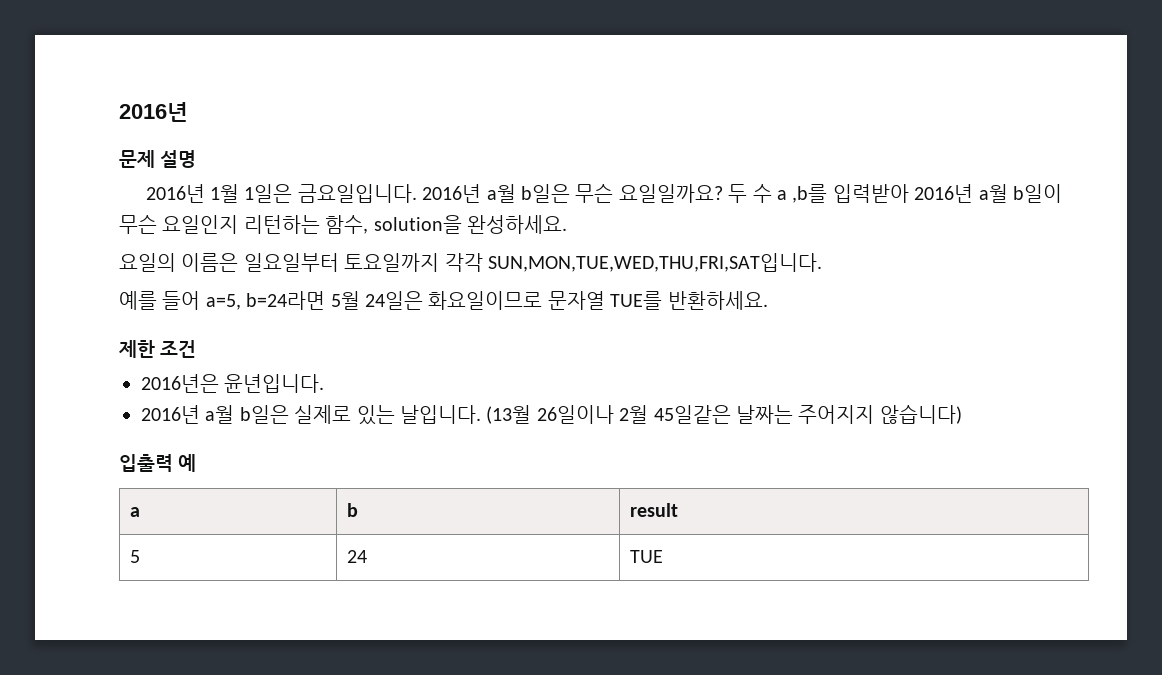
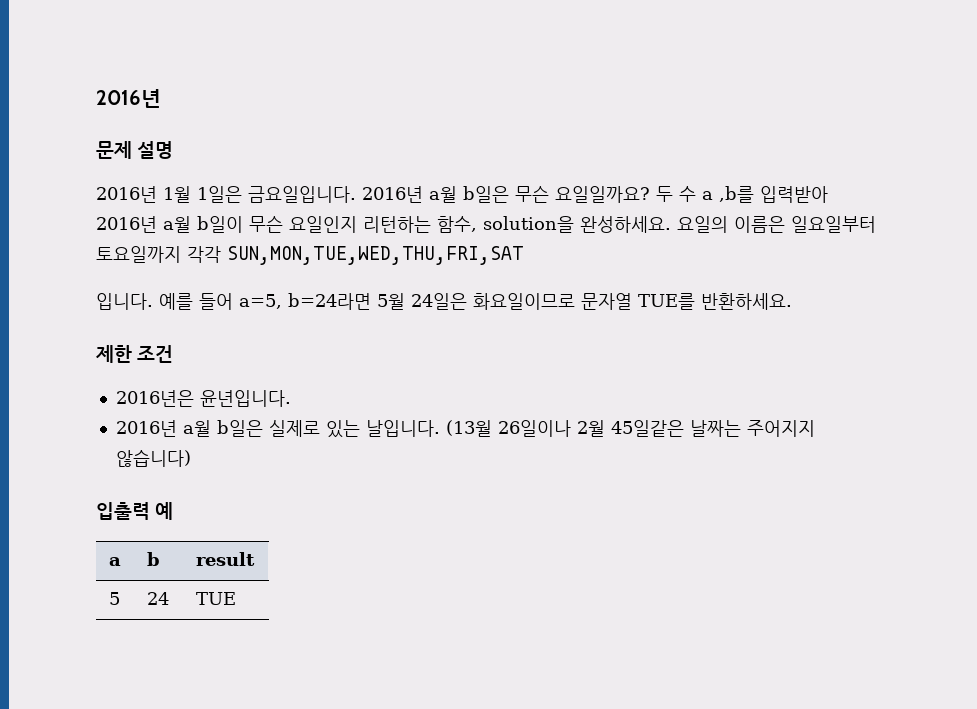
- 두 수 a ,b를 입력받아 2016년 a월 b일이 무슨 요일인지 리턴하는 함수, solution을 완성하세요.
- 요일의 이름은 일요일부터 토요일까지 각각 SUN,MON,TUE,WED,THU,FRI,SAT입니다.
- 예를 들어 a=5, b=24라면 5월 24일은 화요일이므로 문자열 TUE를 반환하세요.
+ 두 수 a ,b를 입력받아 2016년 a월 b일이 무슨 요일인지 리턴하는 함수, solution을 완성하세요. 요일의 이름은 일요일부터 토요일까지 각각 SUN,MON,TUE,WED,THU,FRI,SAT
+ 입니다. 예를 들어 a=5, b=24라면 5월 24일은 화요일이므로 문자열 TUE를 반환하세요.

